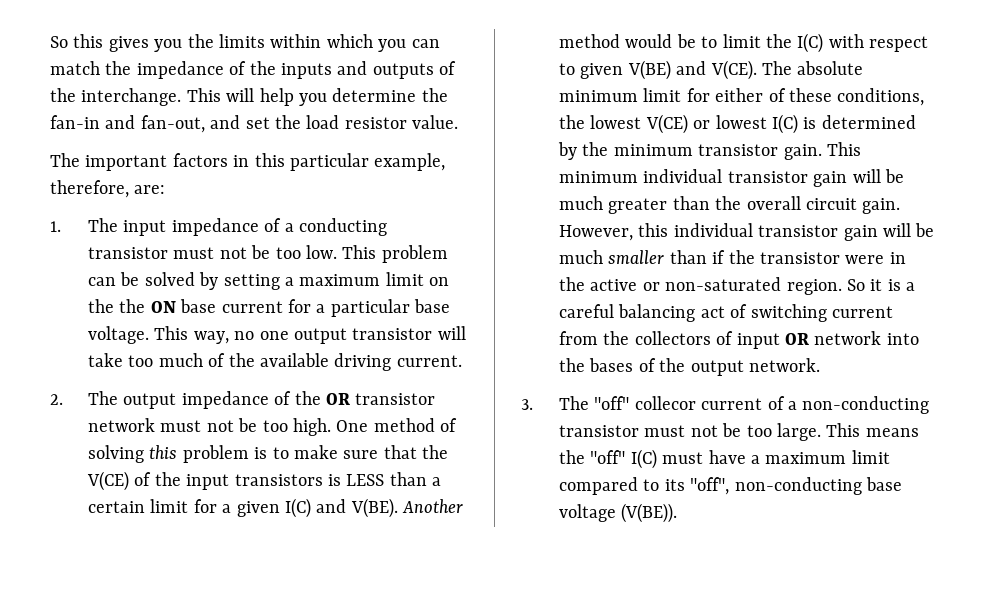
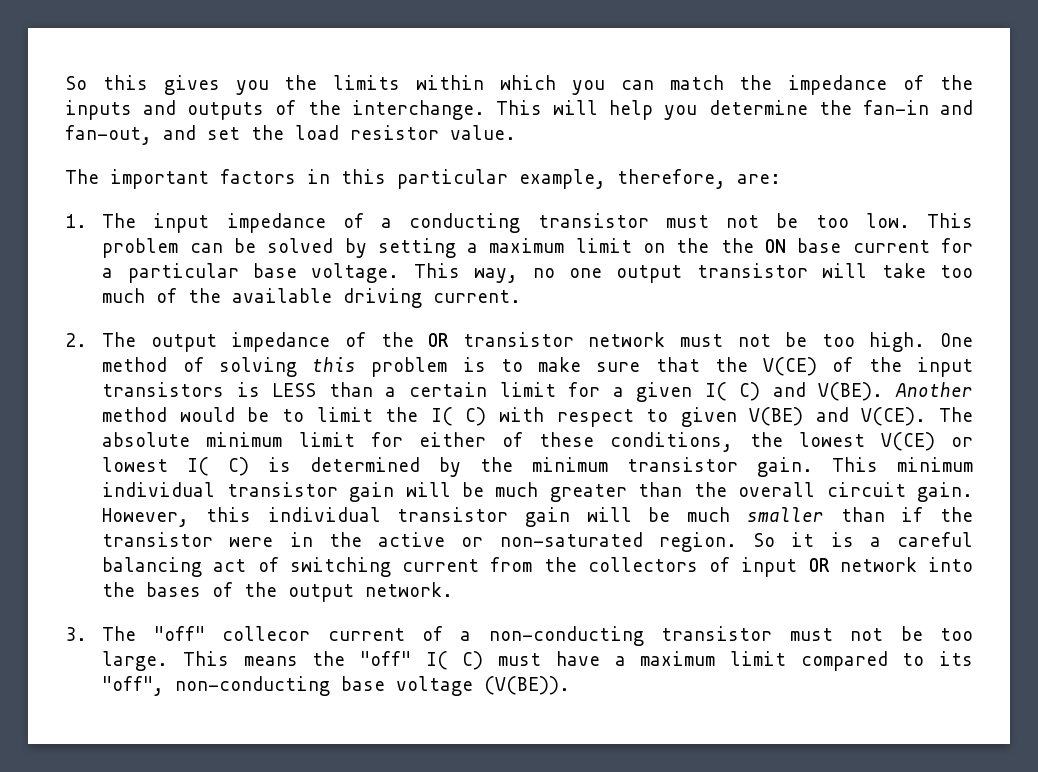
- One method of solving this problem is to make sure that the V(CE) of the input transistors is LESS than a certain limit for a given I(C) and V(BE).
+ One method of solving this problem is to make sure that the V(CE) of the input transistors is LESS than a certain limit for a given I( C) and V(BE).
- Another method would be to limit the I(C) with respect to given V(BE) and V(CE).
+ Another method would be to limit the I( C) with respect to given V(BE) and V(CE).
- The absolute minimum limit for either of these conditions, the lowest V(CE) or lowest I(C) is determined by the minimum transistor gain.
+ The absolute minimum limit for either of these conditions, the lowest V(CE) or lowest I( C) is determined by the minimum transistor gain.
- This means the "off" I(C) must have a maximum limit compared to its "off", non-conducting base voltage (V(BE)).
+ This means the "off" I( C) must have a maximum limit compared to its "off", non-conducting base voltage (V(BE)).

